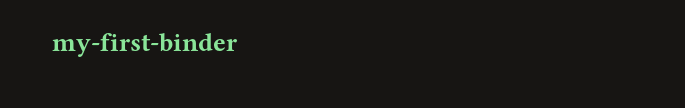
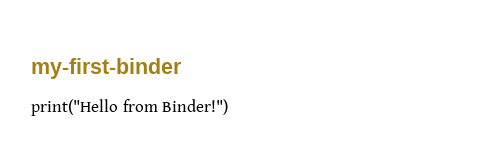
+ print("Hello from Binder!")

